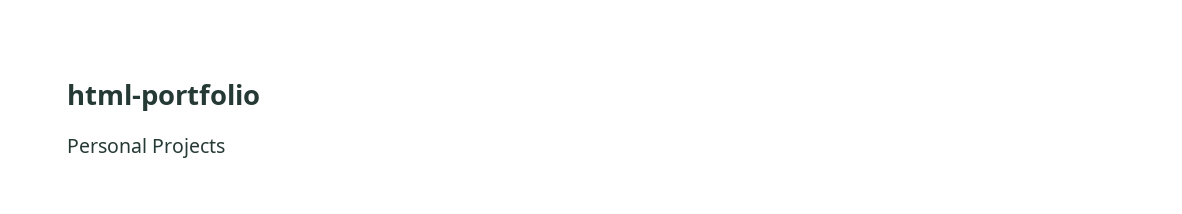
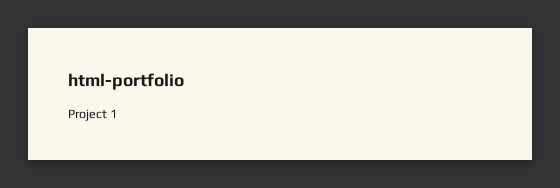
- Personal Projects
+ Project 1

